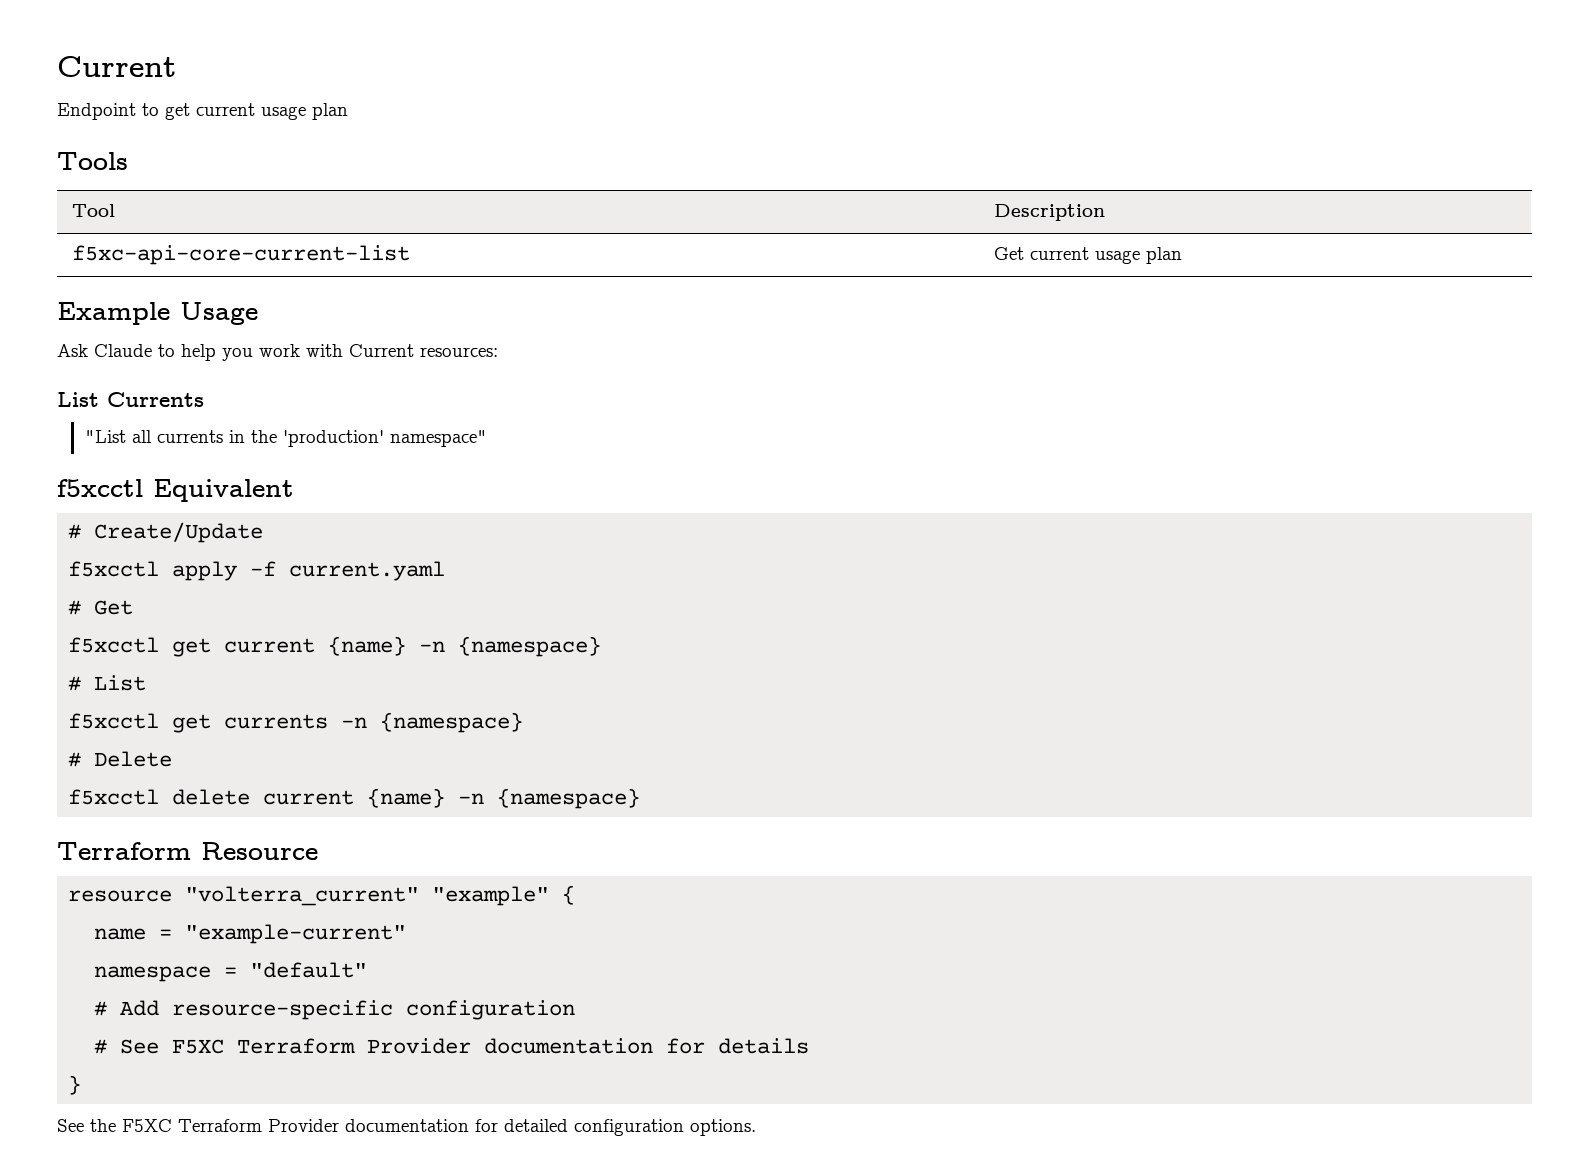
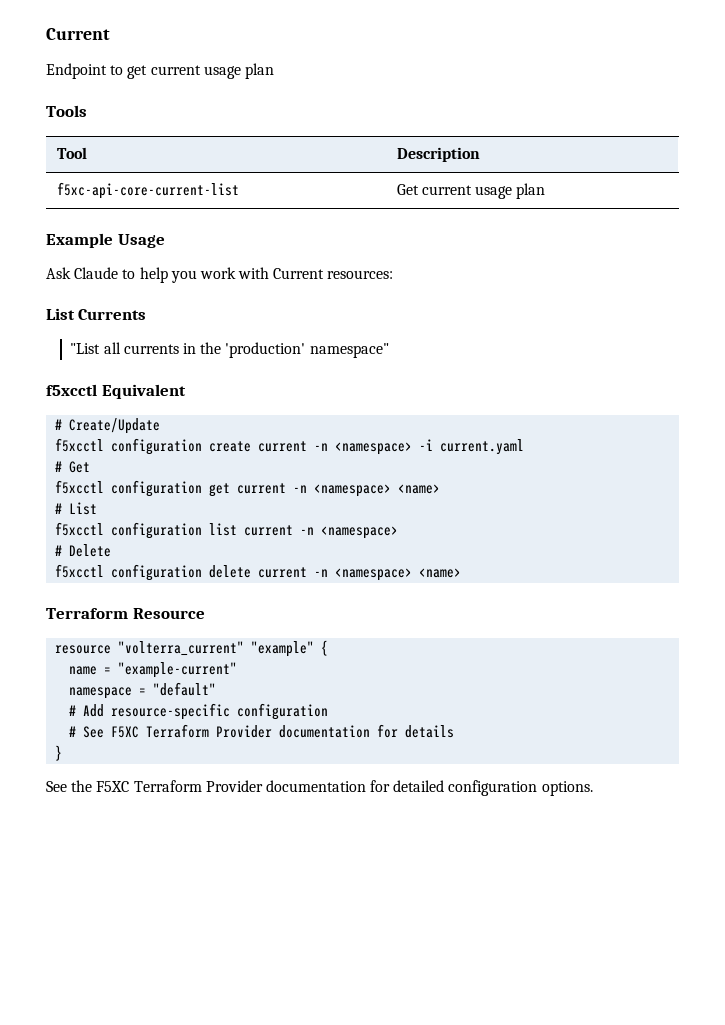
- f5xcctl apply -f current.yaml
+ f5xcctl configuration create current -n <namespace> -i current.yaml
- f5xcctl get current {name} -n {namespace}
+ f5xcctl configuration get current -n <namespace> <name>
- f5xcctl get currents -n {namespace}
+ f5xcctl configuration list current -n <namespace>
- f5xcctl delete current {name} -n {namespace}
+ f5xcctl configuration delete current -n <namespace> <name>

